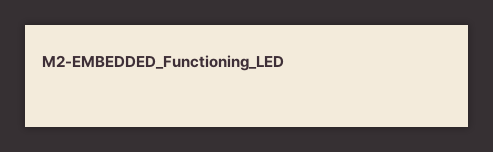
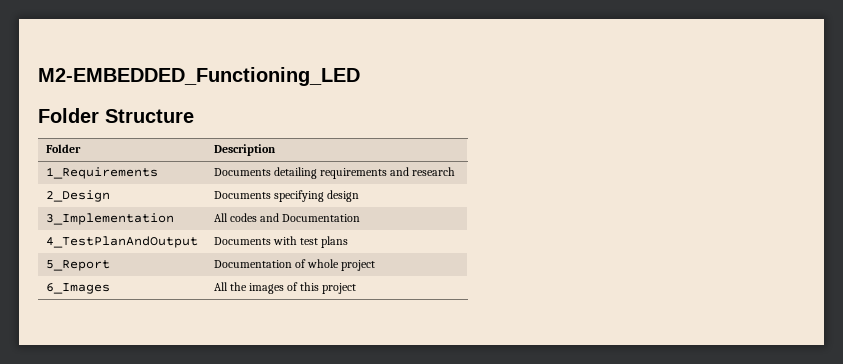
+ Folder Structure
+ Folder | Description
+ 1_Requirements | Documents detailing requirements and research
+ 2_Design | Documents specifying design
+ 3_Implementation | All codes and Documentation
+ 4_TestPlanAndOutput | Documents with test plans
+ 5_Report | Documentation of whole project
+ 6_Images | All the images of this project

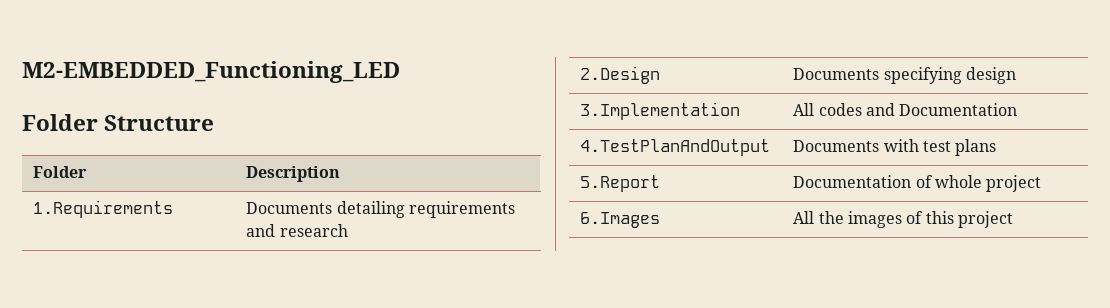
- 1_Requirements | Documents detailing requirements and research
+ 1.Requirements | Documents detailing requirements and research
- 2_Design | Documents specifying design
+ 2.Design | Documents specifying design
- 3_Implementation | All codes and Documentation
+ 3.Implementation | All codes and Documentation
- 4_TestPlanAndOutput | Documents with test plans
+ 4.TestPlanAndOutput | Documents with test plans
- 5_Report | Documentation of whole project
+ 5.Report | Documentation of whole project
- 6_Images | All the images of this project
+ 6.Images | All the images of this project

